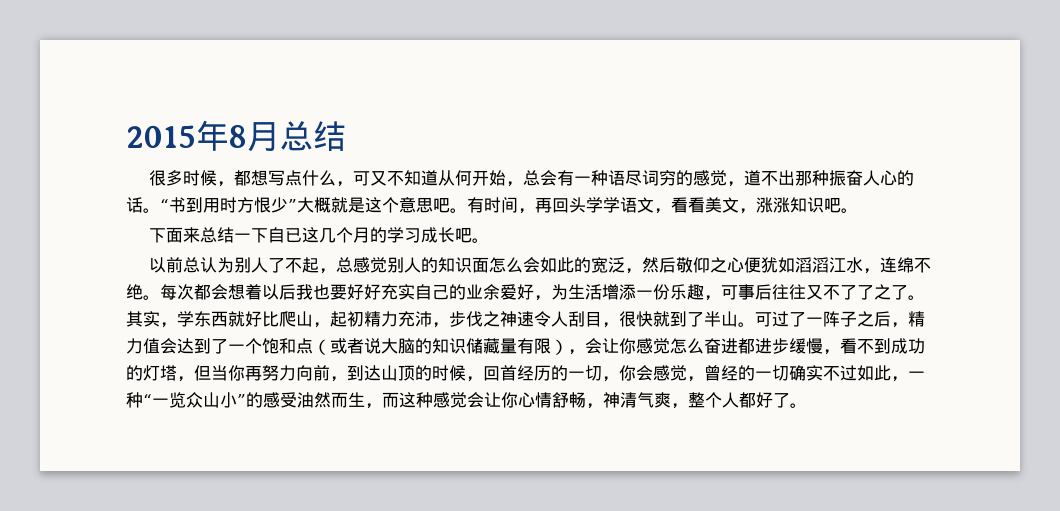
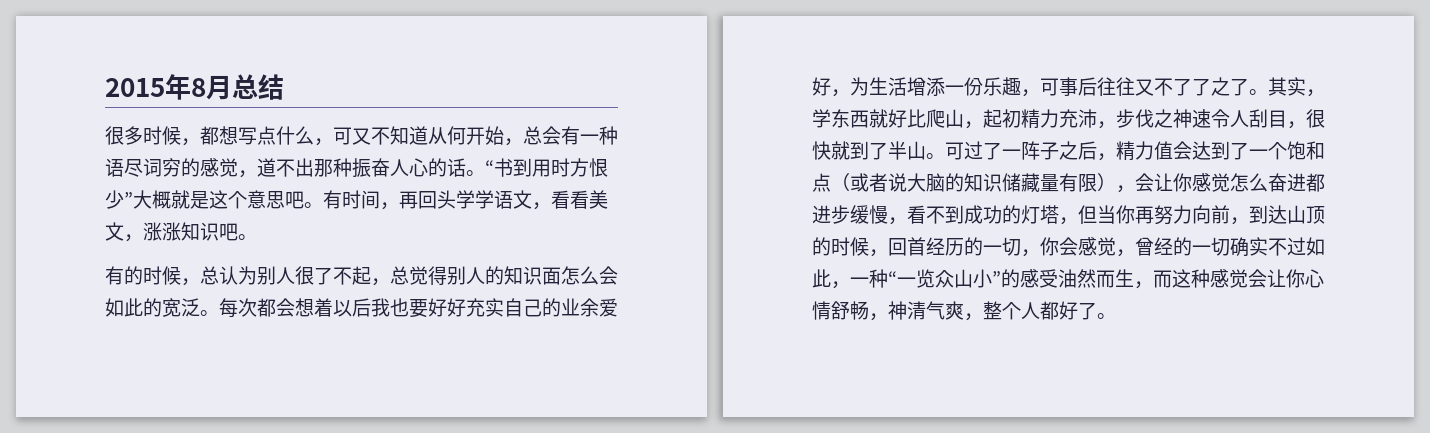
- 下面来总结一下自已这几个月的学习成长吧。
- 以前总认为别人了不起，总感觉别人的知识面怎么会如此的宽泛，然后敬仰之心便犹如滔滔江水，连绵不绝。
+ 有的时候，总认为别人很了不起，总觉得别人的知识面怎么会如此的宽泛。

